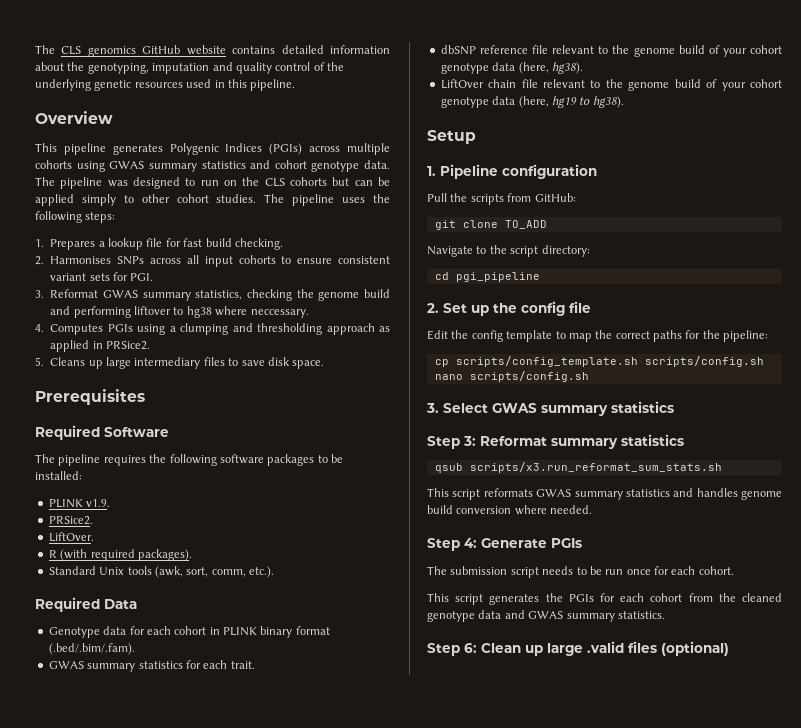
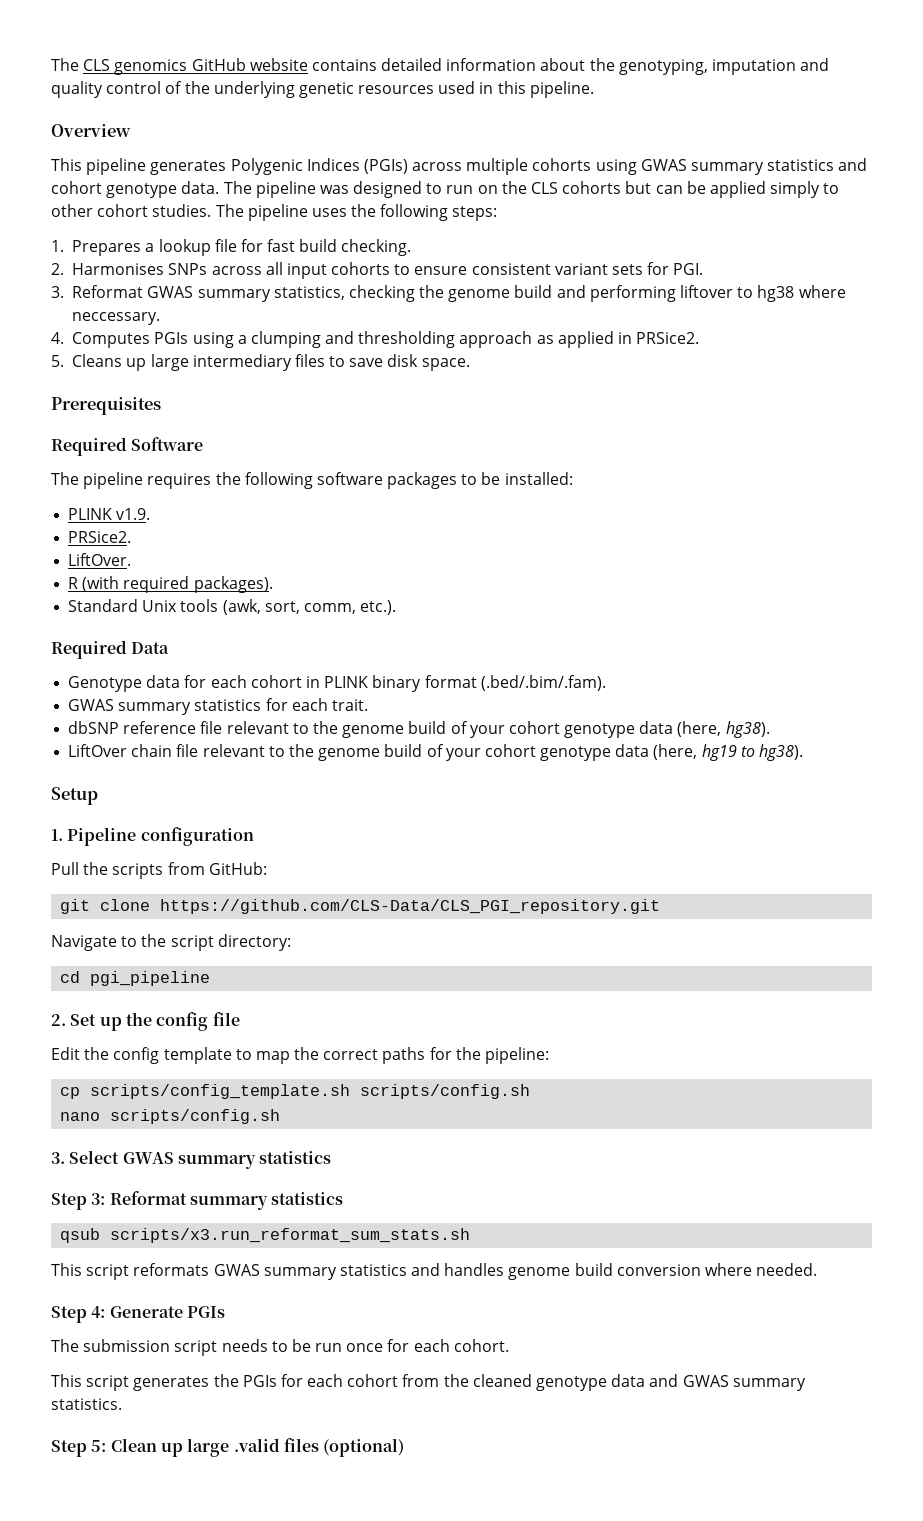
- git clone TO_ADD
+ git clone https://github.com/CLS-Data/CLS_PGI_repository.git
- Step 6: Clean up large .valid files (optional)
+ Step 5: Clean up large .valid files (optional)

